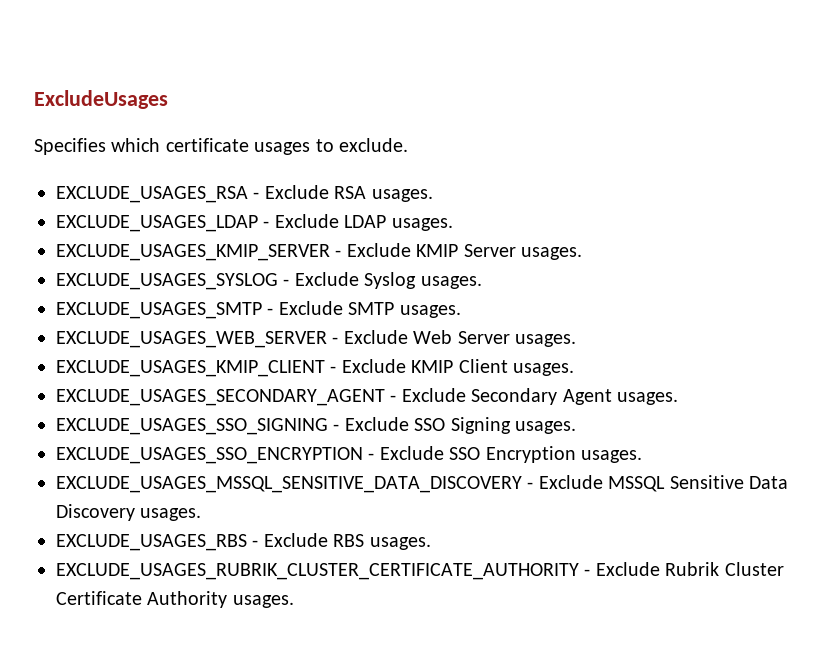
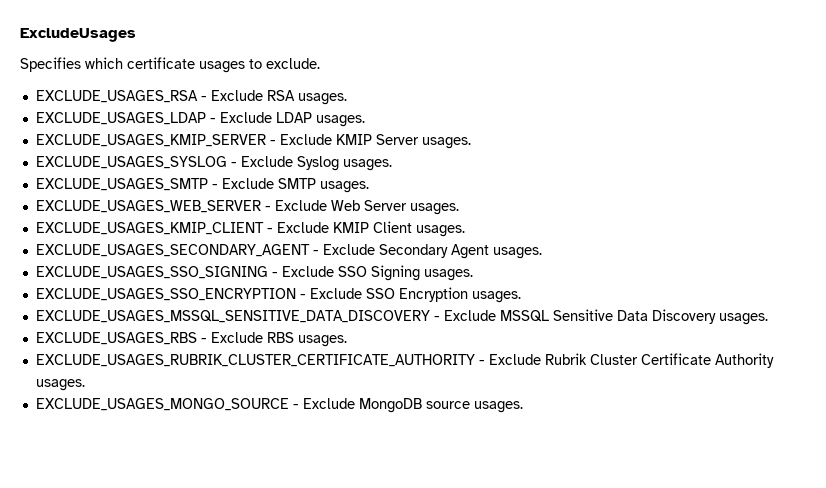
+ EXCLUDE_USAGES_MONGO_SOURCE - Exclude MongoDB source usages.

